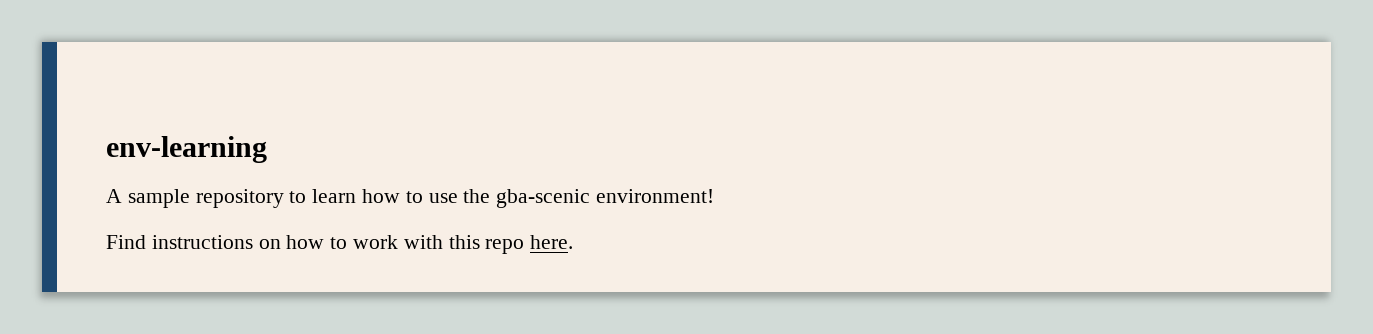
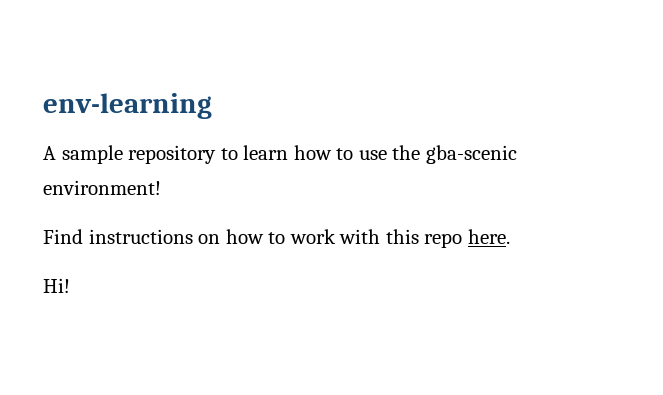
+ Hi!

